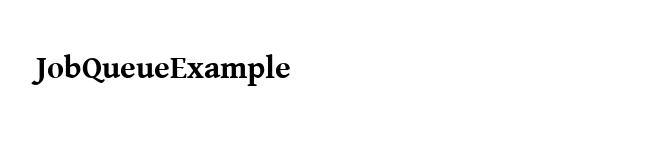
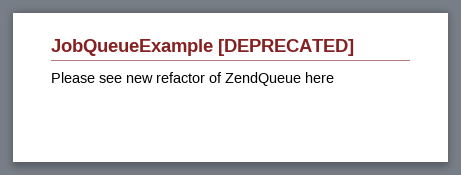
- JobQueueExample
+ JobQueueExample [DEPRECATED]
+ Please see new refactor of ZendQueue here

